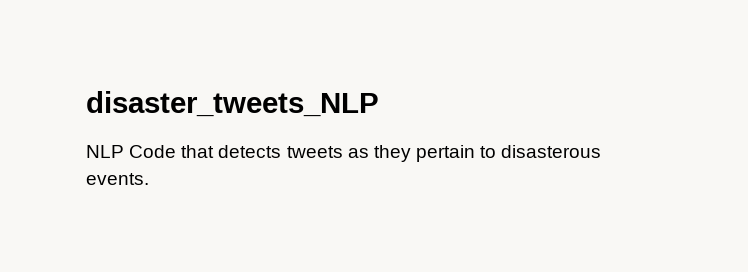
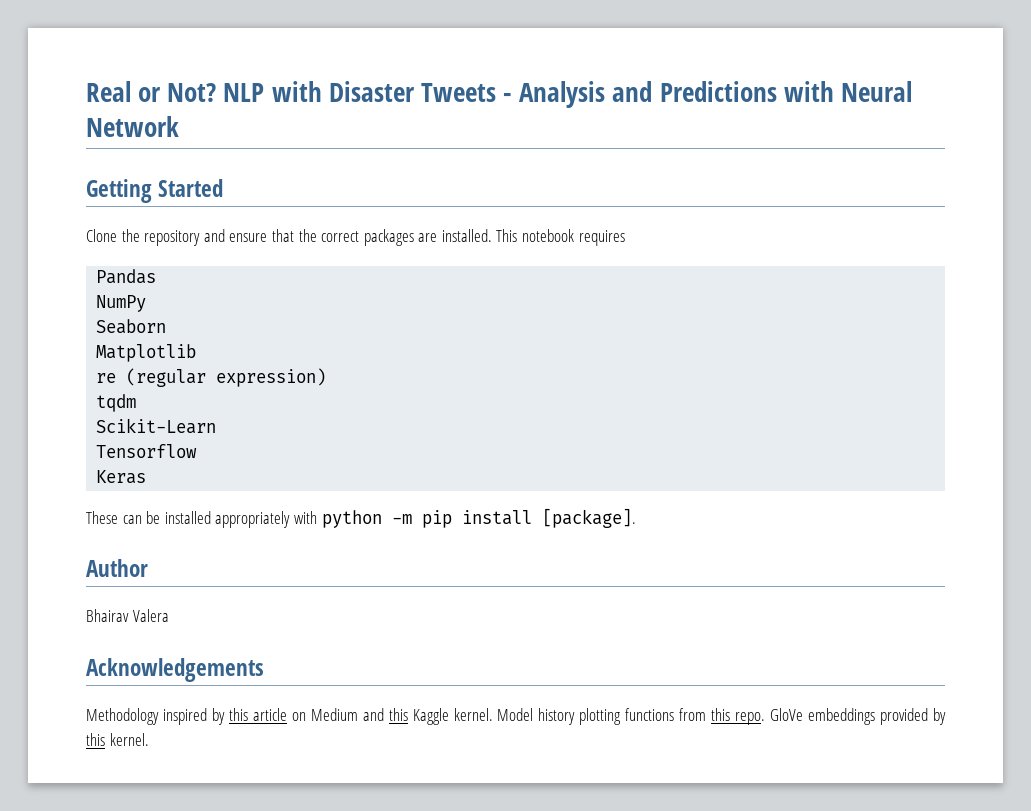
- disaster_tweets_NLP
- NLP Code that detects tweets as they pertain to disasterous events.
+ Real or Not? NLP with Disaster Tweets - Analysis and Predictions with Neural Network
+ Getting Started
+ Clone the repository and ensure that the correct packages are installed. This notebook requires
+ Pandas
+ NumPy
+ Seaborn
+ Matplotlib
+ re (regular expression)
+ tqdm
+ Scikit-Learn
+ Tensorflow
+ Keras
+ These can be installed appropriately with python -m pip install [package].
+ Author
+ Bhairav Valera
+ Acknowledgements
+ Methodology inspired by this article on Medium and this Kaggle kernel. Model history plotting functions from this repo. GloVe embeddings provided by this kernel.

